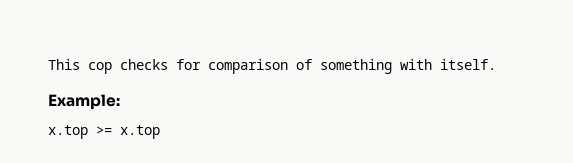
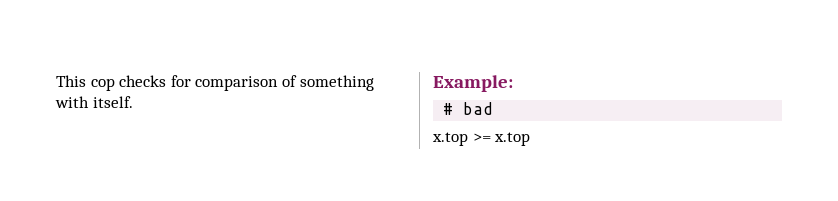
+ # bad

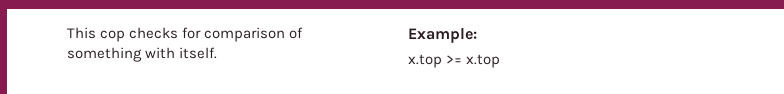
- # bad

